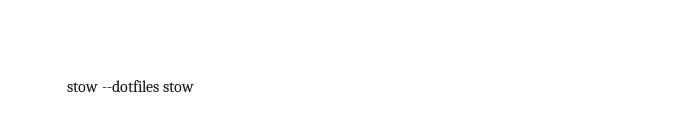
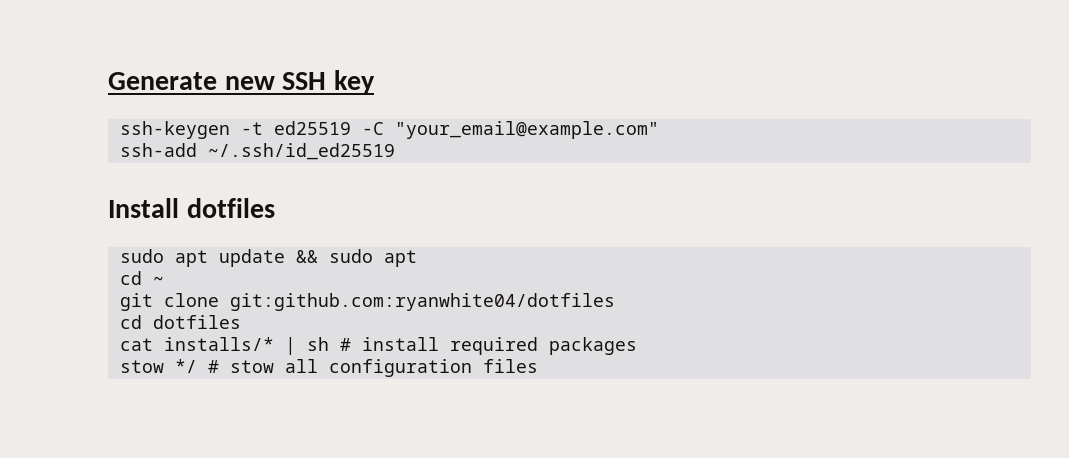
- stow --dotfiles stow
+ Generate new SSH key
+ ssh-keygen -t ed25519 -C "your_email@example.com"
+ ssh-add ~/.ssh/id_ed25519
+ Install dotfiles
+ sudo apt update && sudo apt
+ cd ~
+ git clone git:github.com:ryanwhite04/dotfiles
+ cd dotfiles
+ cat installs/* | sh # install required packages
+ stow */ # stow all configuration files

